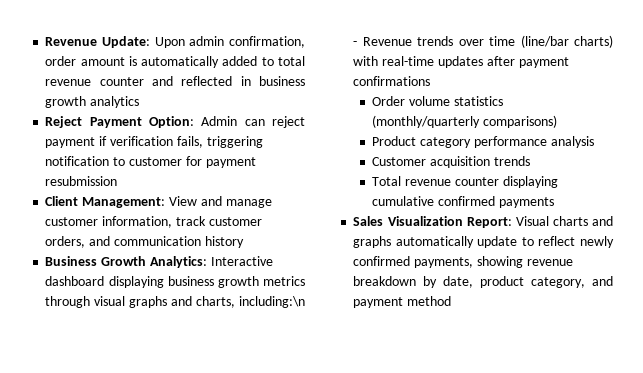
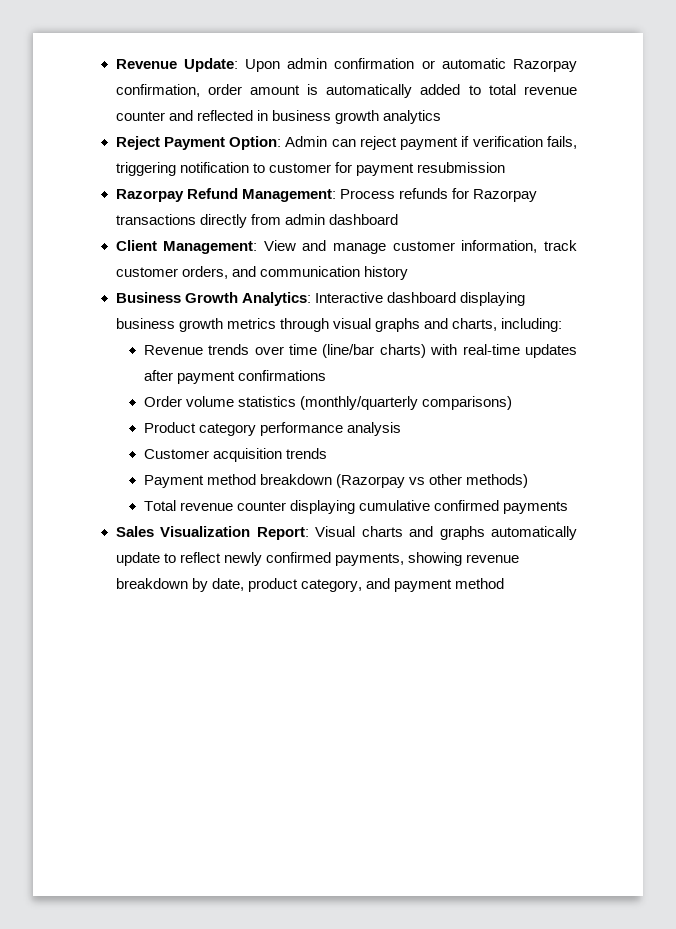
- Revenue Update: Upon admin confirmation, order amount is automatically added to total revenue counter and reflected in business growth analytics
+ Revenue Update: Upon admin confirmation or automatic Razorpay confirmation, order amount is automatically added to total revenue counter and reflected in business growth analytics
+ Razorpay Refund Management: Process refunds for Razorpay transactions directly from admin dashboard
- Business Growth Analytics: Interactive dashboard displaying business growth metrics through visual graphs and charts, including:\n - Revenue trends over time (line/bar charts) with real-time updates after payment confirmations
+ Business Growth Analytics: Interactive dashboard displaying business growth metrics through visual graphs and charts, including:
+ Revenue trends over time (line/bar charts) with real-time updates after payment confirmations
+ Payment method breakdown (Razorpay vs other methods)

